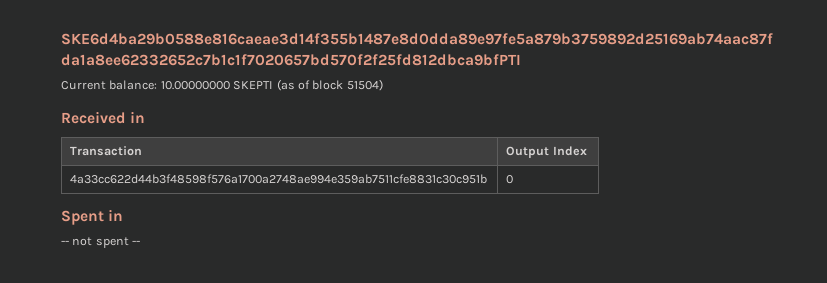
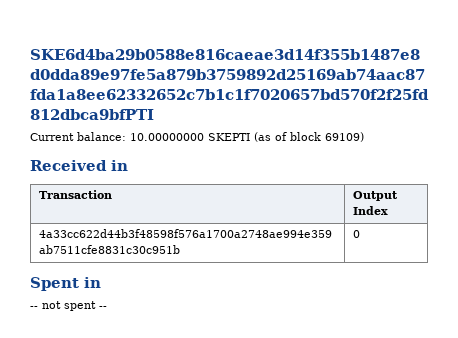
- Current balance: 10.00000000 SKEPTI (as of block 51504)
+ Current balance: 10.00000000 SKEPTI (as of block 69109)

